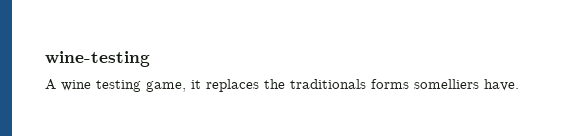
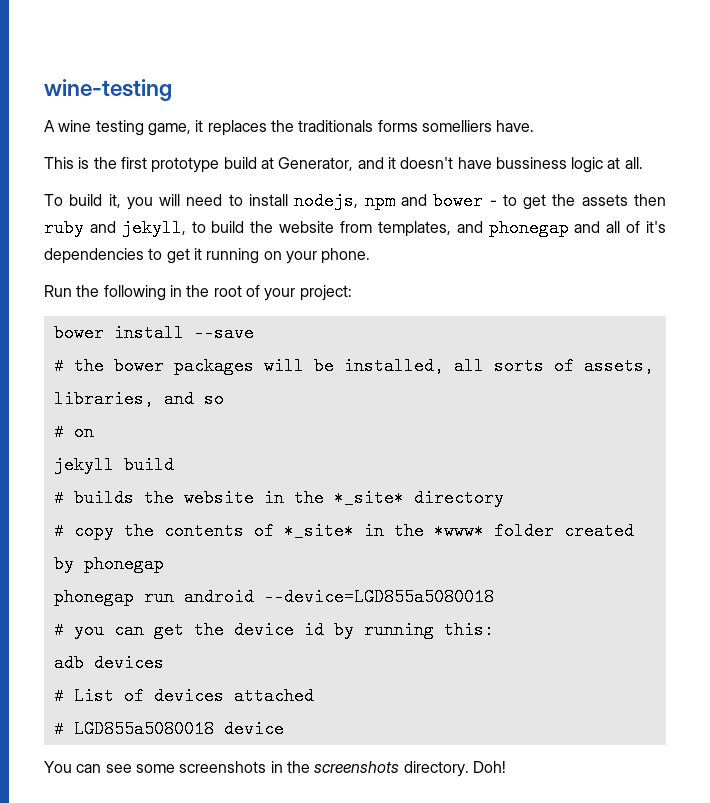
+ This is the first prototype build at Generator, and it doesn't have bussiness logic at all.
+ To build it, you will need to install nodejs, npm and bower - to get the assets then ruby and jekyll, to build the website from templates, and phonegap and all of it's dependencies to get it running on your phone.
+ Run the following in the root of your project:
+ bower install --save
+ # the bower packages will be installed, all sorts of assets, libraries, and so
+ # on
+ jekyll build
+ # builds the website in the *_site* directory
+ # copy the contents of *_site* in the *www* folder created by phonegap
+ phonegap run android --device=LGD855a5080018
+ # you can get the device id by running this:
+ adb devices
+ # List of devices attached
+ # LGD855a5080018 device
+ You can see some screenshots in the screenshots directory. Doh!

